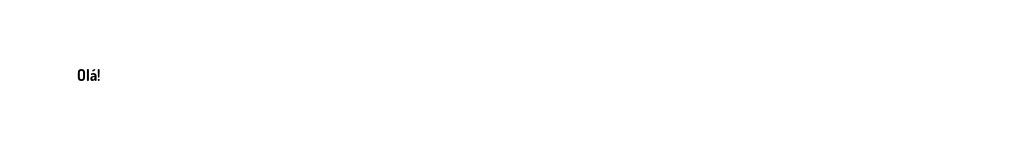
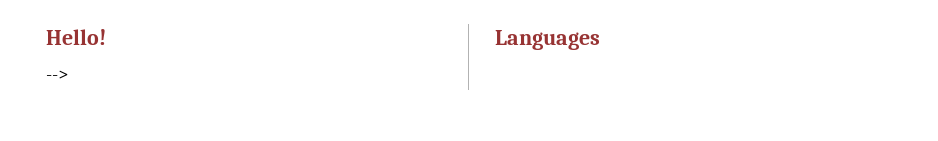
- Olá!
+ Hello!
+ -->
+ Languages

